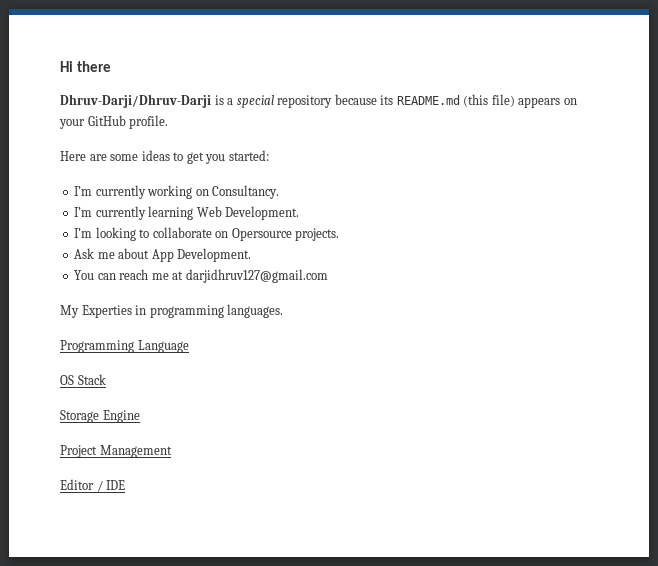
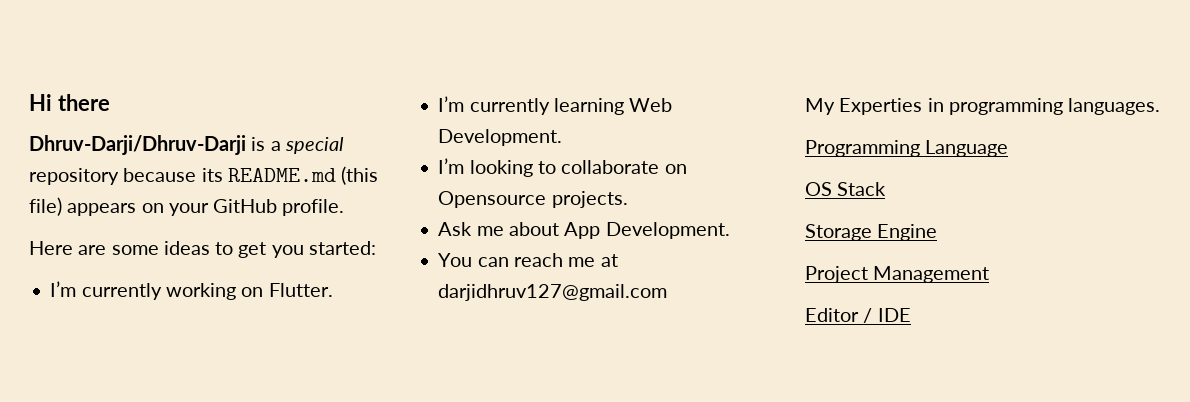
- I’m currently working on Consultancy.
+ I’m currently working on Flutter.
- I’m looking to collaborate on Opersource projects.
+ I’m looking to collaborate on Opensource projects.

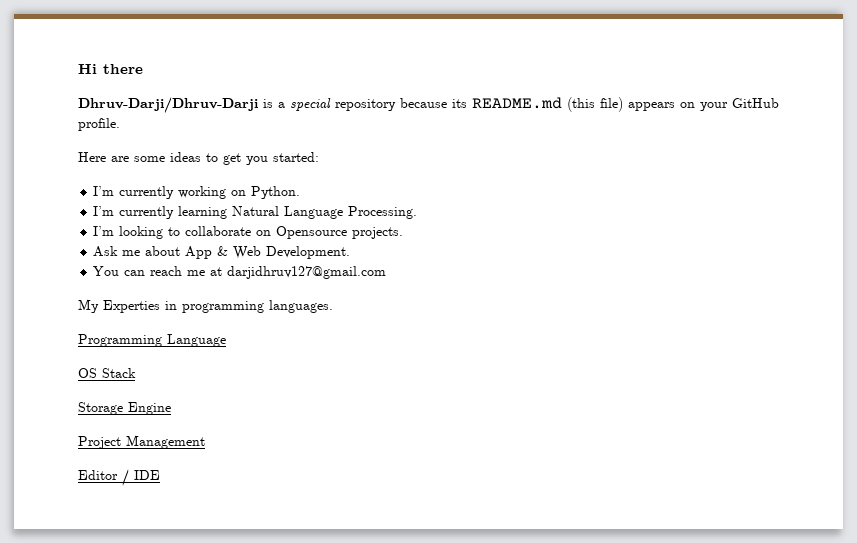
- I’m currently working on Flutter.
+ I’m currently working on Python.
- I’m currently learning Web Development.
+ I’m currently learning Natural Language Processing.
- Ask me about App Development.
+ Ask me about App & Web Development.

